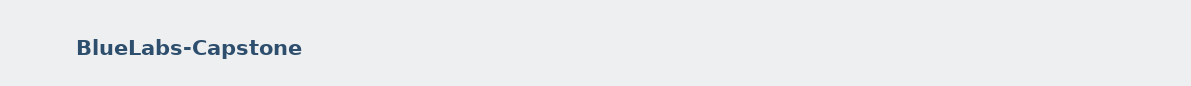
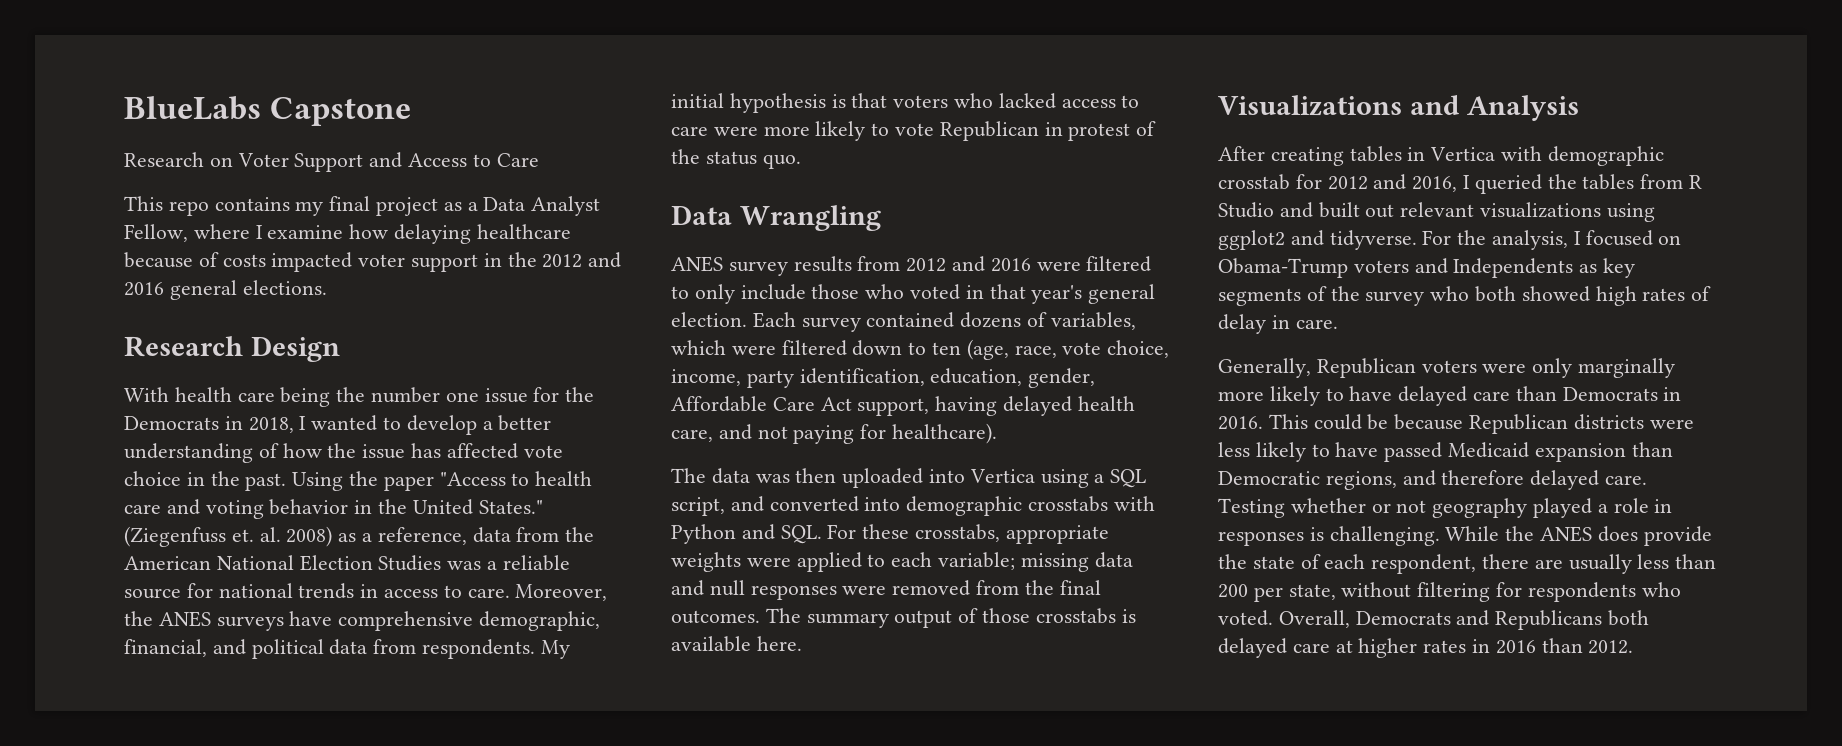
- BlueLabs-Capstone
+ BlueLabs Capstone
+ Research on Voter Support and Access to Care
+ This repo contains my final project as a Data Analyst Fellow, where I examine how delaying healthcare because of costs impacted voter support in the 2012 and 2016 general elections.
+ Research Design
+ With health care being the number one issue for the Democrats in 2018, I wanted to develop a better understanding of how the issue has affected vote choice in the past. Using the paper "Access to health care and voting behavior in the United States." (Ziegenfuss et. al. 2008) as a reference, data from the American National Election Studies was a reliable source for national trends in access to care. Moreover, the ANES surveys have comprehensive demographic, financial, and political data from respondents. My initial hypothesis is that voters who lacked access to care were more likely to vote Republican in protest of the status quo.
+ Data Wrangling
+ ANES survey results from 2012 and 2016 were filtered to only include those who voted in that year's general election. Each survey contained dozens of variables, which were filtered down to ten (age, race, vote choice, income, party identification, education, gender, Affordable Care Act support, having delayed health care, and not paying for healthcare).
+ The data was then uploaded into Vertica using a SQL script, and converted into demographic crosstabs with Python and SQL. For these crosstabs, appropriate weights were applied to each variable; missing data and null responses were removed from the final outcomes. The summary output of those crosstabs is available here.
+ Visualizations and Analysis
+ After creating tables in Vertica with demographic crosstab for 2012 and 2016, I queried the tables from R Studio and built out relevant visualizations using ggplot2 and tidyverse. For the analysis, I focused on Obama-Trump voters and Independents as key segments of the survey who both showed high rates of delay in care.
+ Generally, Republican voters were only marginally more likely to have delayed care than Democrats in 2016. This could be because Republican districts were less likely to have passed Medicaid expansion than Democratic regions, and therefore delayed care. Testing whether or not geography played a role in responses is challenging. While the ANES does provide the state of each respondent, there are usually less than 200 per state, without filtering for respondents who voted. Overall, Democrats and Republicans both delayed care at higher rates in 2016 than 2012.

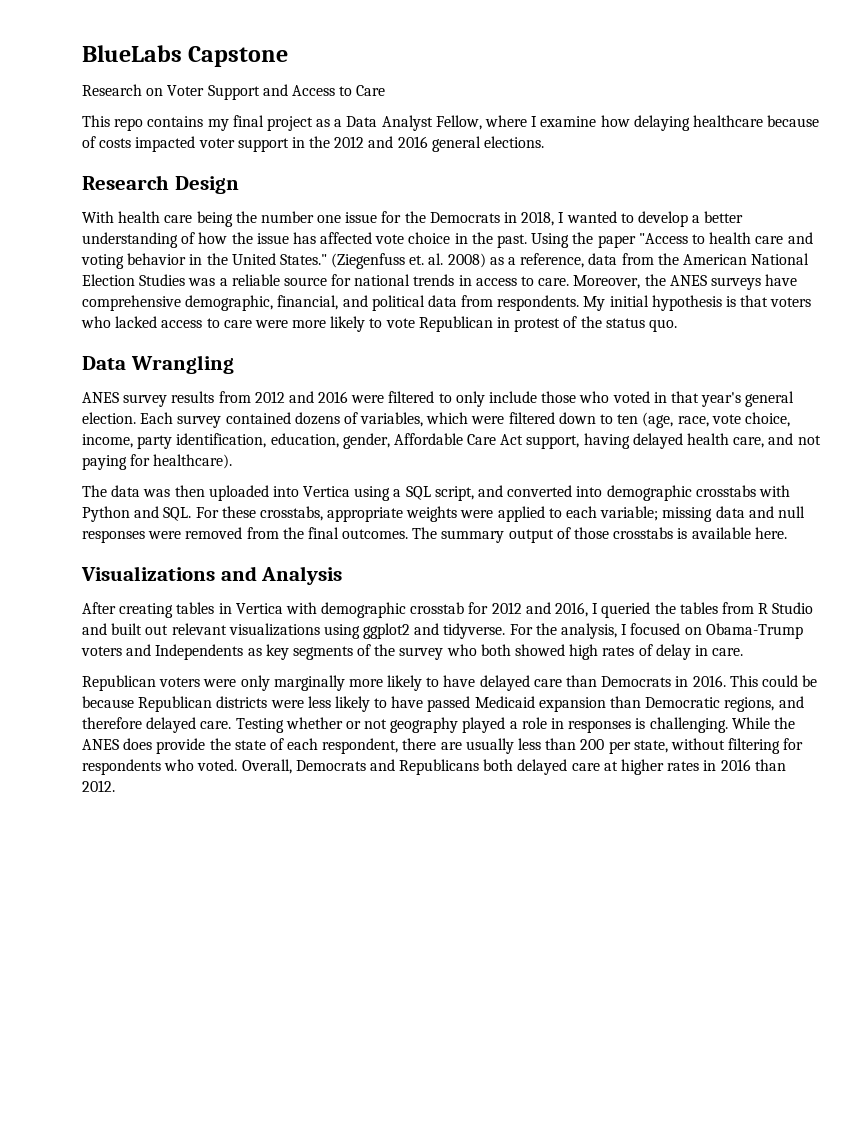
- Generally, Republican voters were only marginally more likely to have delayed care than Democrats in 2016.
+ Republican voters were only marginally more likely to have delayed care than Democrats in 2016.

